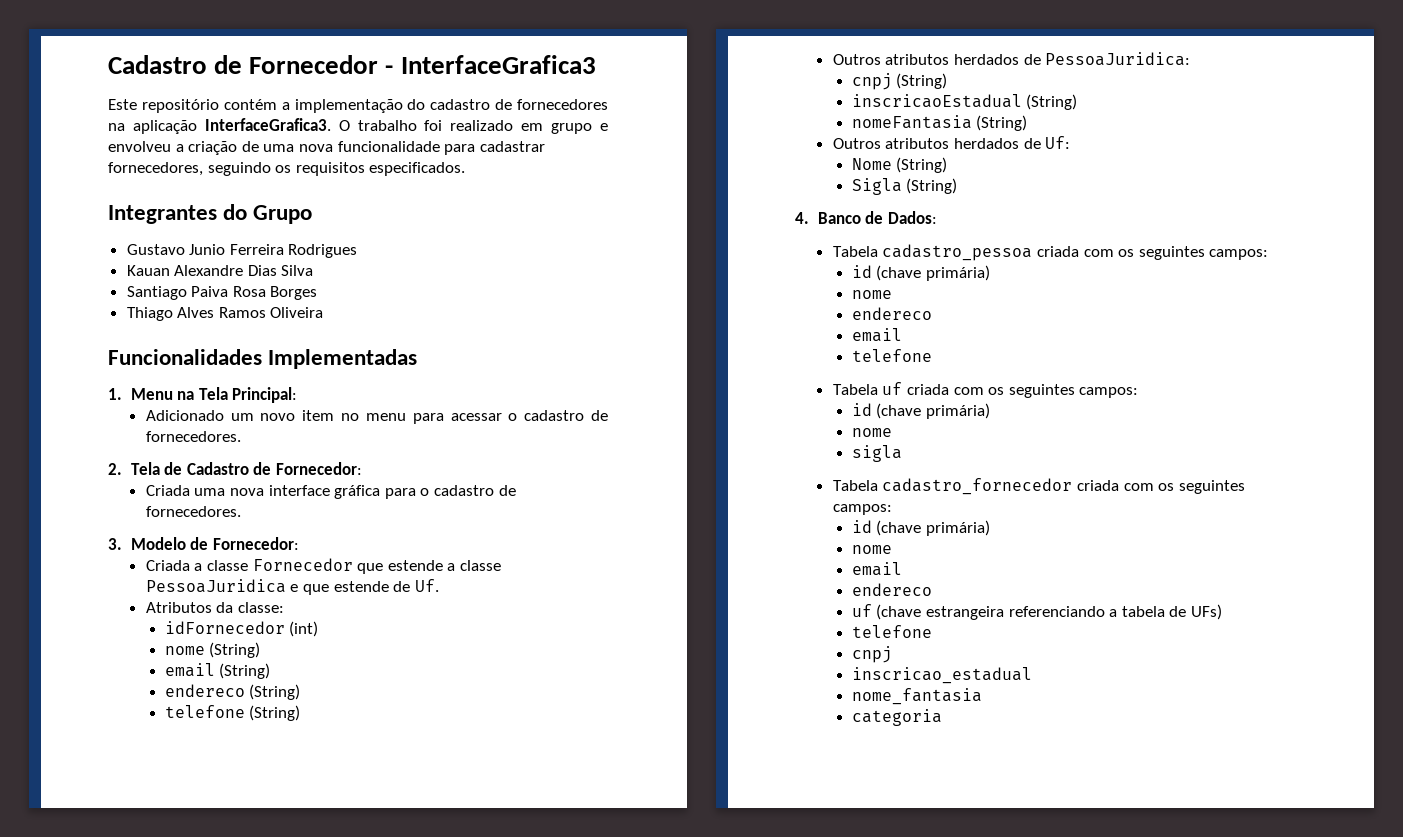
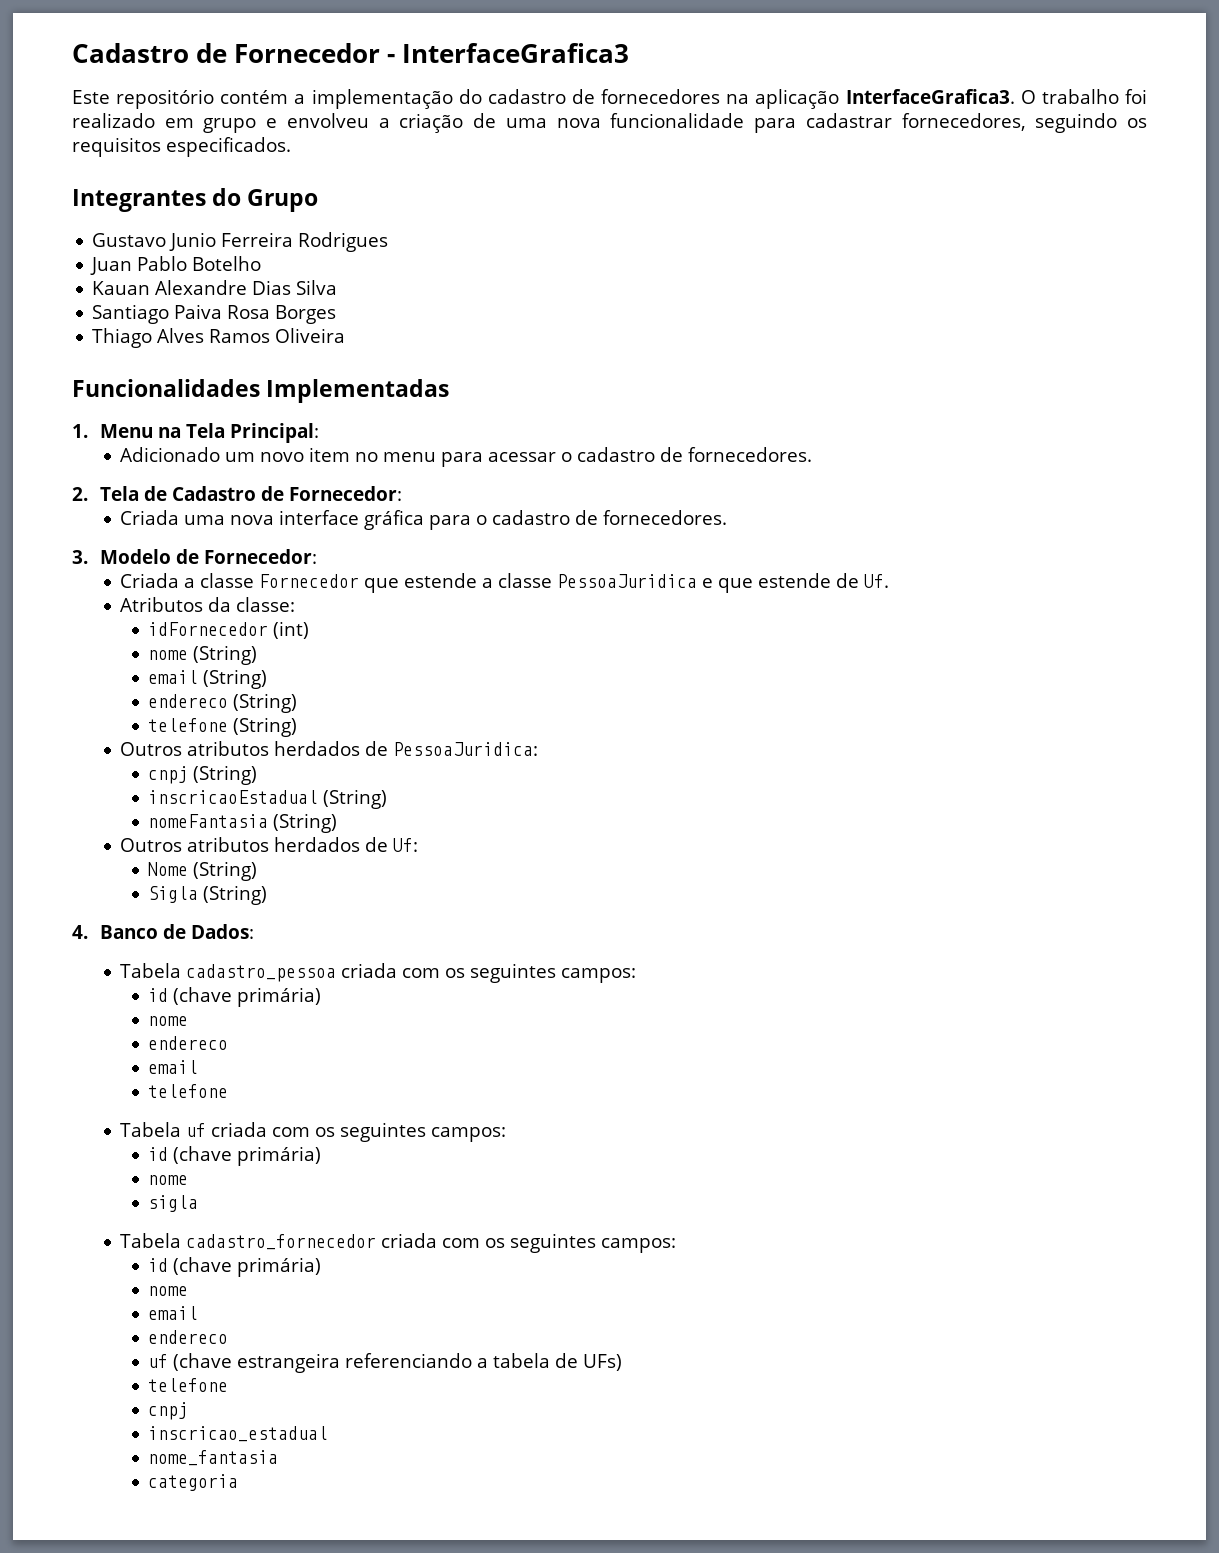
+ Juan Pablo Botelho

